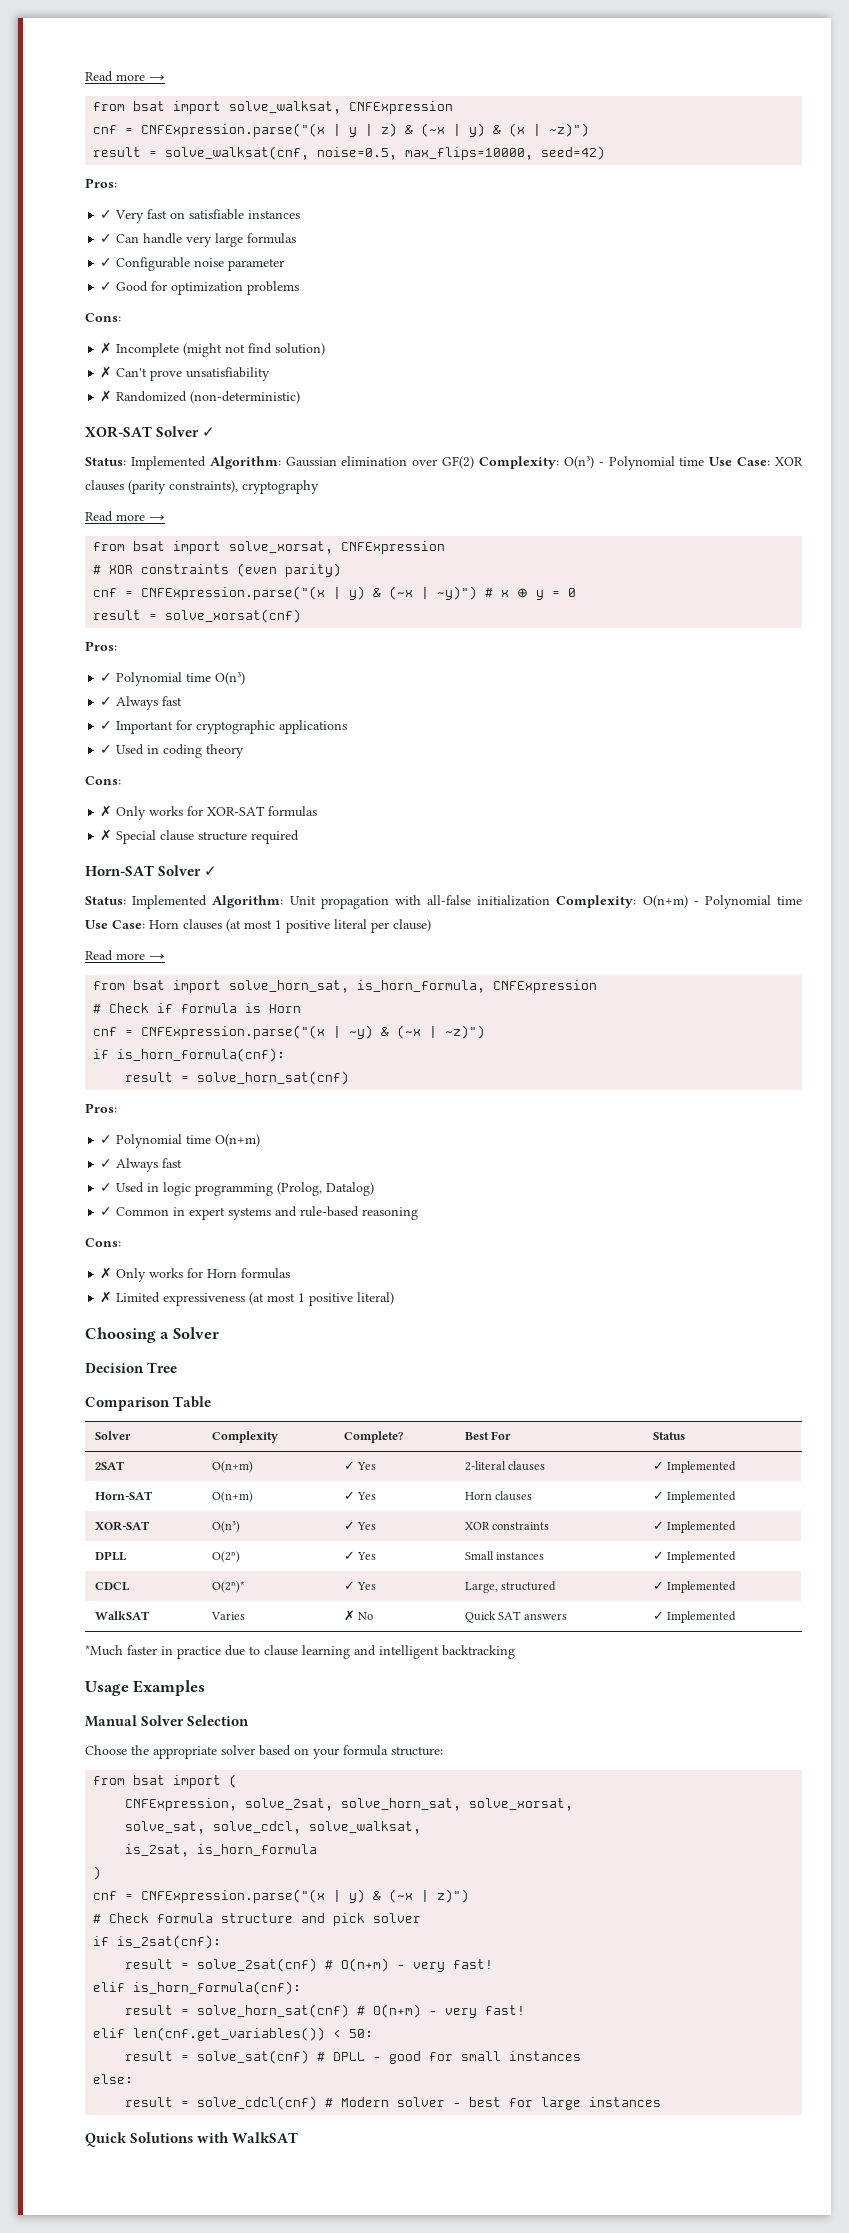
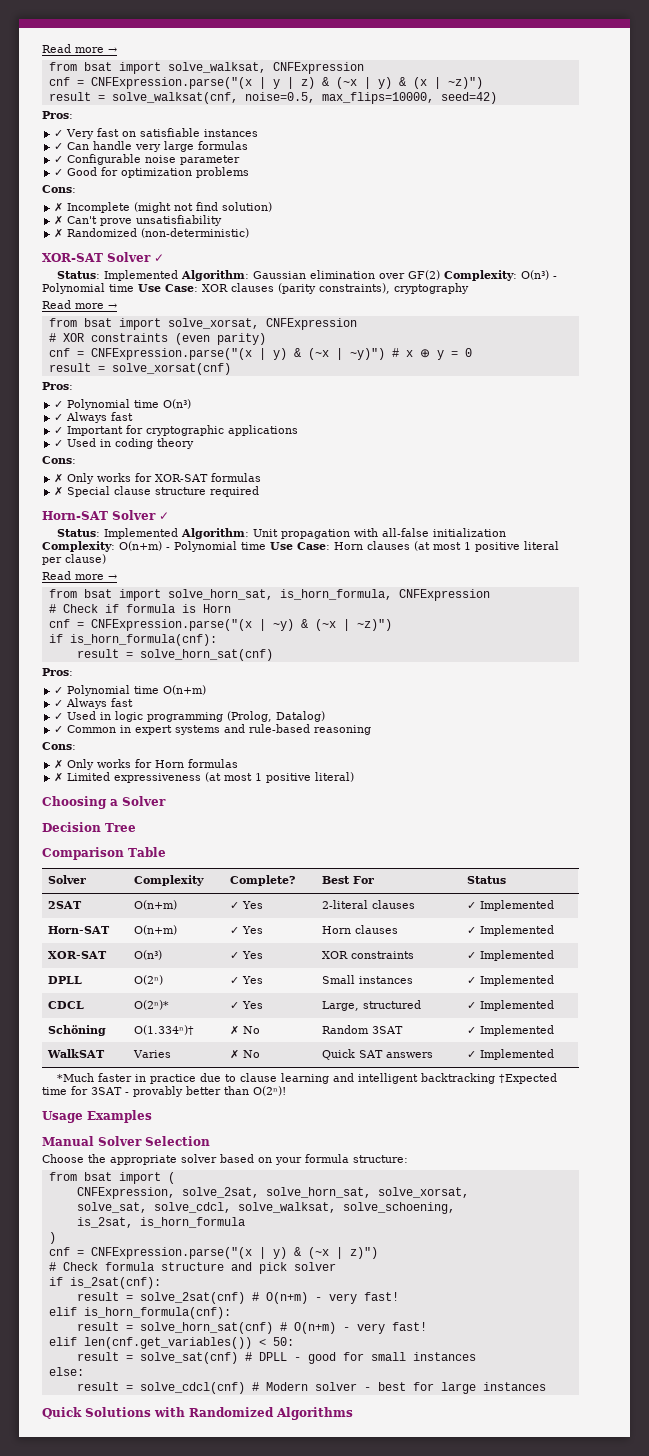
+ Schöning | O(1.334ⁿ)† | ✗ No | Random 3SAT | ✓ Implemented
- *Much faster in practice due to clause learning and intelligent backtracking
+ *Much faster in practice due to clause learning and intelligent backtracking †Expected time for 3SAT - provably better than O(2ⁿ)!
- solve_sat, solve_cdcl, solve_walksat,
+ solve_sat, solve_cdcl, solve_walksat, solve_schoening,
- Quick Solutions with WalkSAT
+ Quick Solutions with Randomized Algorithms

